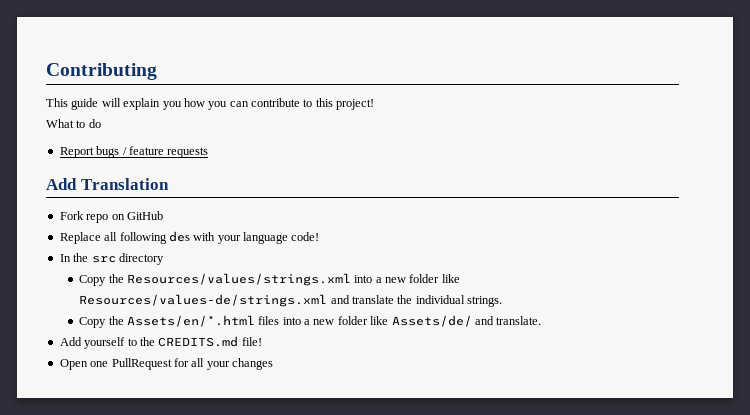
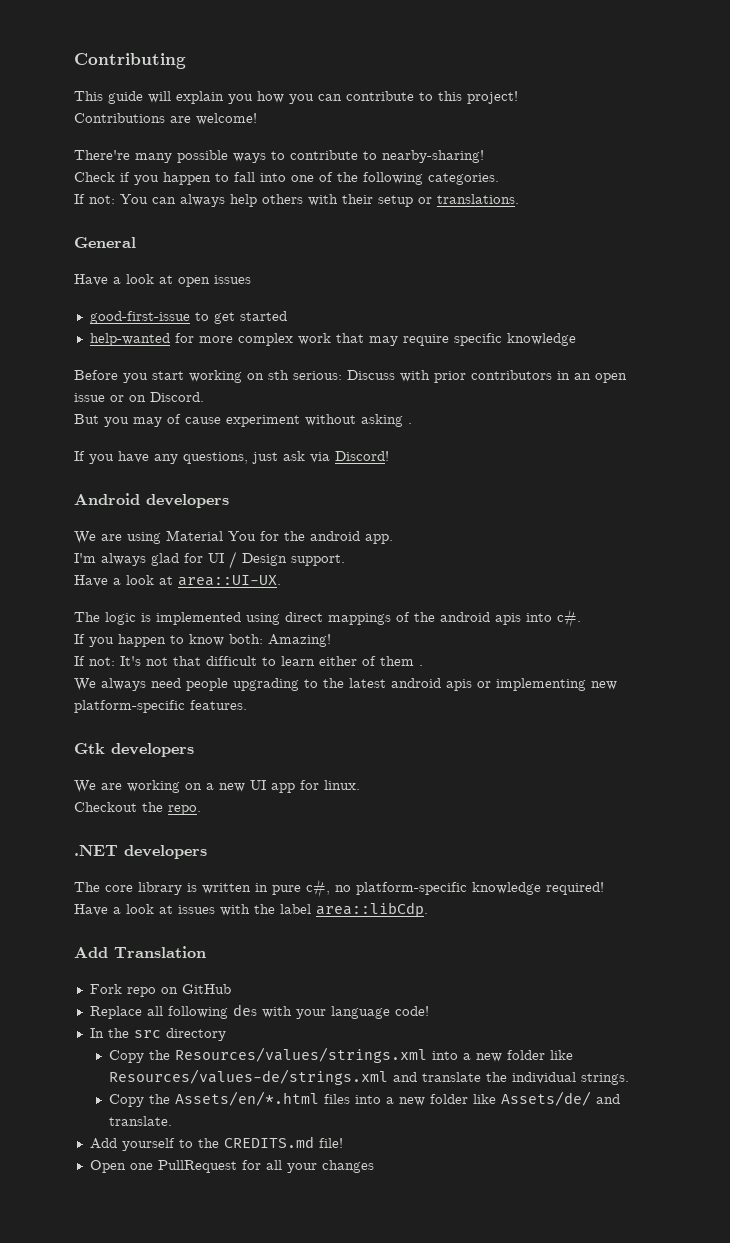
- What to do
- Report bugs / feature requests
+ Contributions are welcome!
+ There're many possible ways to contribute to nearby-sharing!
+ Check if you happen to fall into one of the following categories.
+ If not: You can always help others with their setup or translations.
+ General
+ Have a look at open issues
+ good-first-issue to get started
+ help-wanted for more complex work that may require specific knowledge
+ Before you start working on sth serious: Discuss with prior contributors in an open issue or on Discord.
+ But you may of cause experiment without asking .
+ If you have any questions, just ask via Discord!
+ Android developers
+ We are using Material You for the android app.
+ I'm always glad for UI / Design support.
+ Have a look at area::UI-UX.
+ The logic is implemented using direct mappings of the android apis into c#.
+ If you happen to know both: Amazing!
+ If not: It's not that difficult to learn either of them .
+ We always need people upgrading to the latest android apis or implementing new platform-specific features.
+ Gtk developers
+ We are working on a new UI app for linux.
+ Checkout the repo.
+ .NET developers
+ The core library is written in pure c#, no platform-specific knowledge required!
+ Have a look at issues with the label area::libCdp.

